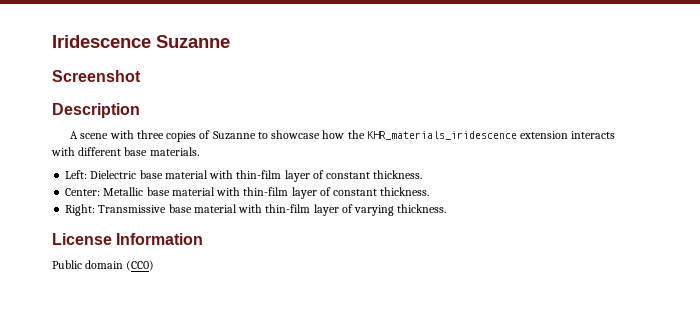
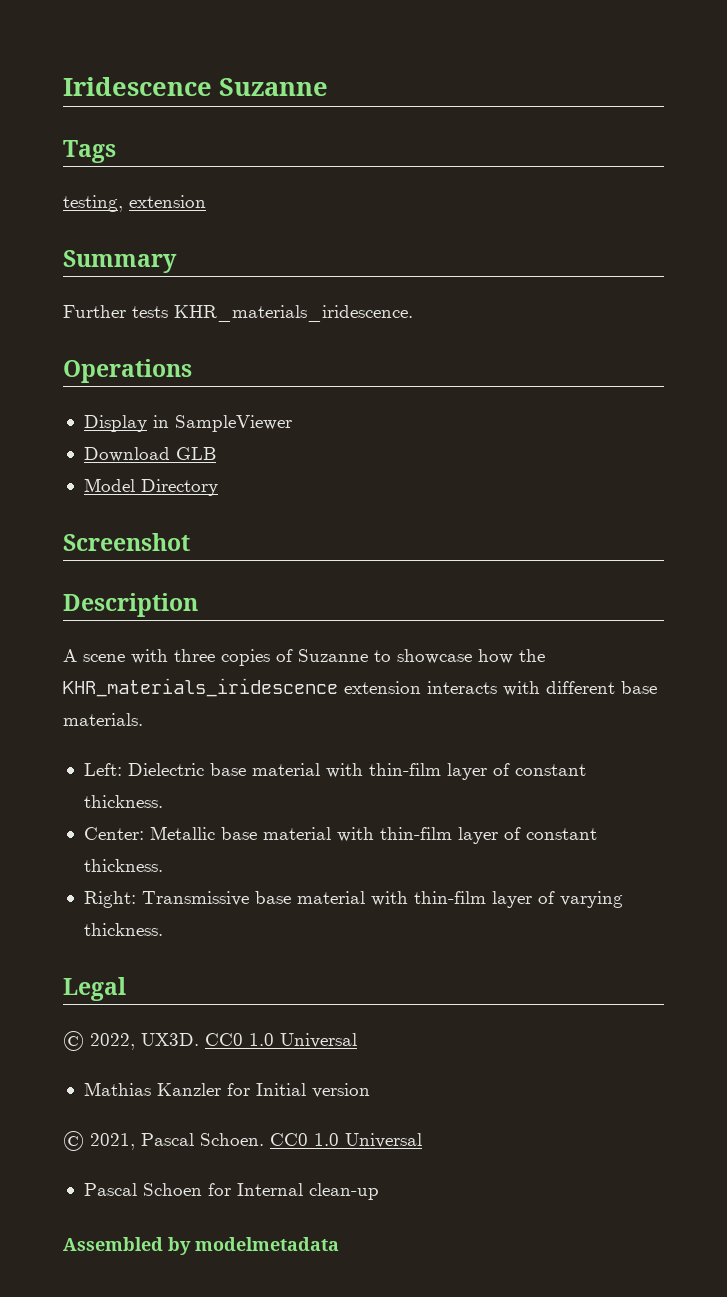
+ Tags
+ testing, extension
+ Summary
+ Further tests KHR_materials_iridescence.
+ Operations
+ Display in SampleViewer
+ Download GLB
+ Model Directory
- License Information
- Public domain (CC0)
+ Legal
+ © 2022, UX3D. CC0 1.0 Universal
+ Mathias Kanzler for Initial version
+ © 2021, Pascal Schoen. CC0 1.0 Universal
+ Pascal Schoen for Internal clean-up
+ Assembled by modelmetadata

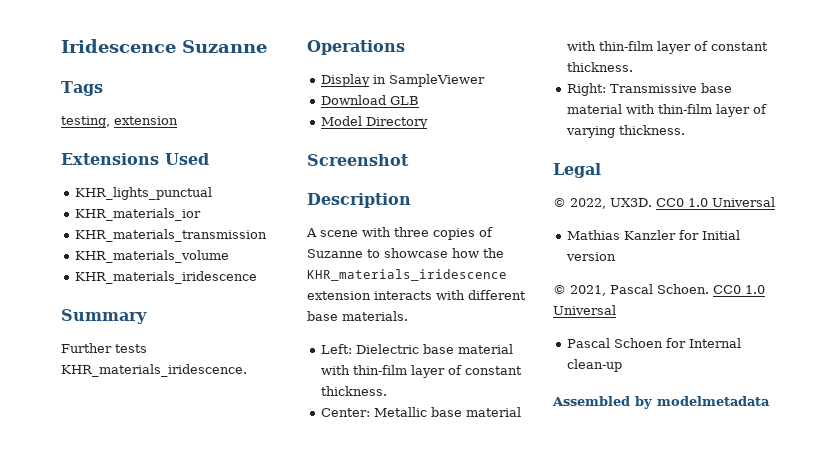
+ Extensions Used
+ KHR_lights_punctual
+ KHR_materials_ior
+ KHR_materials_transmission
+ KHR_materials_volume
+ KHR_materials_iridescence

